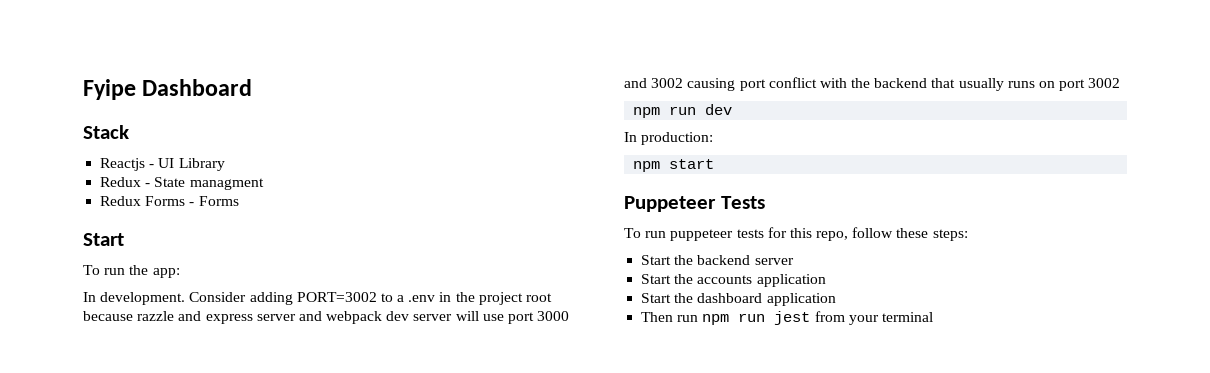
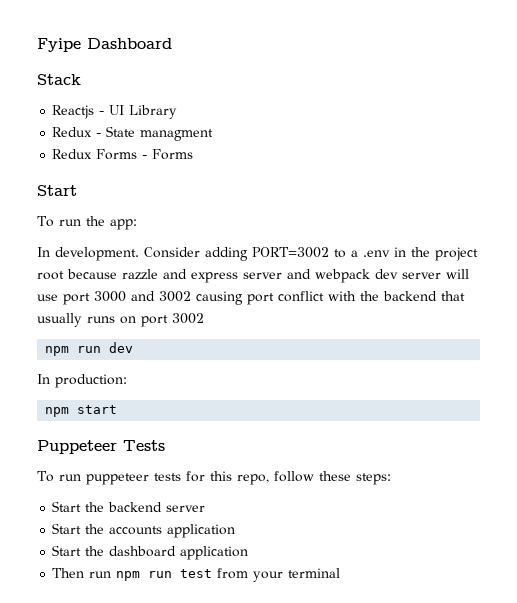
- Then run npm run jest from your terminal
+ Then run npm run test from your terminal

